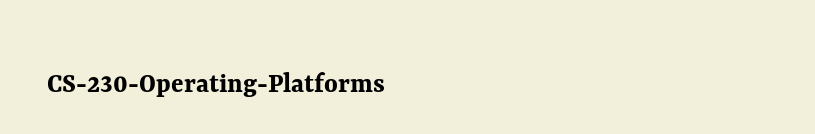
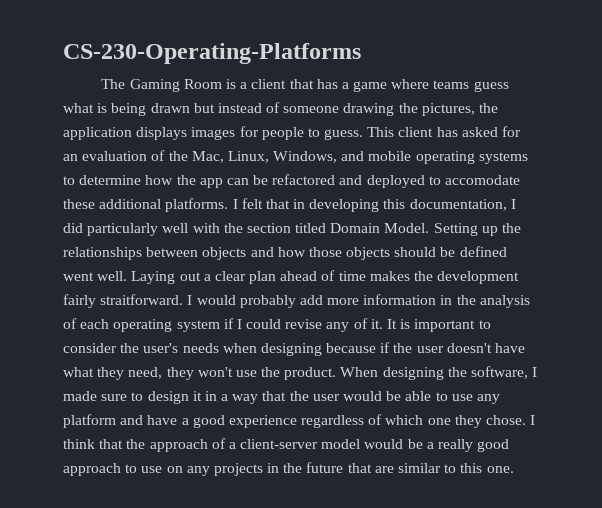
+ The Gaming Room is a client that has a game where teams guess what is being drawn but instead of someone drawing the pictures, the application displays images for people to guess. This client has asked for an evaluation of the Mac, Linux, Windows, and mobile operating systems to determine how the app can be refactored and deployed to accomodate these additional platforms. I felt that in developing this documentation, I did particularly well with the section titled Domain Model. Setting up the relationships between objects and how those objects should be defined went well. Laying out a clear plan ahead of time makes the development fairly straitforward. I would probably add more information in the analysis of each operating system if I could revise any of it. It is important to consider the user's needs when designing because if the user doesn't have what they need, they won't use the product. When designing the software, I made sure to design it in a way that the user would be able to use any platform and have a good experience regardless of which one they chose. I think that the approach of a client-server model would be a really good approach to use on any projects in the future that are similar to this one.

